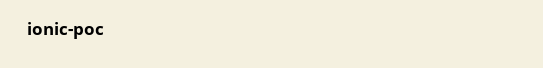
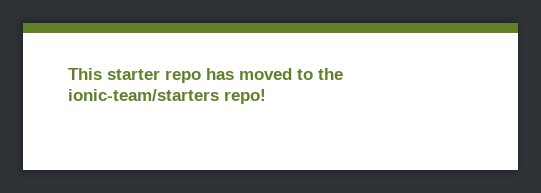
- ionic-poc
+ This starter repo has moved to the ionic-team/starters repo!

